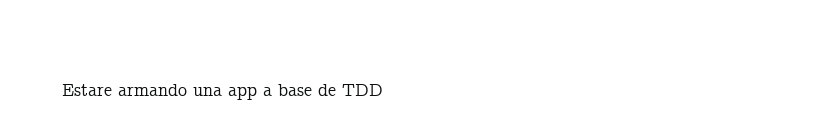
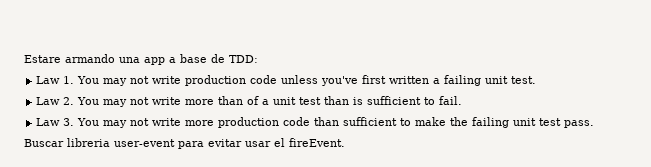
- Estare armando una app a base de TDD
+ Estare armando una app a base de TDD:
+ Law 1. You may not write production code unless you've first written a failing unit test.
+ Law 2. You may not write more than of a unit test than is sufficient to fail.
+ Law 3. You may not write more production code than sufficient to make the failing unit test pass.
+ Buscar libreria user-event para evitar usar el fireEvent.

